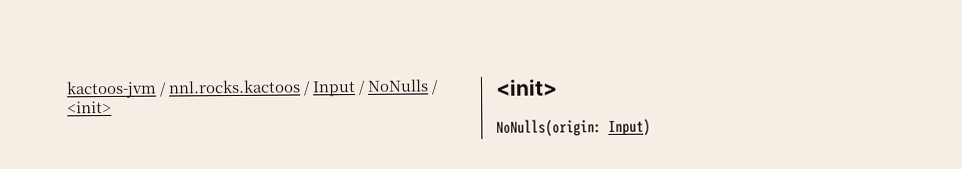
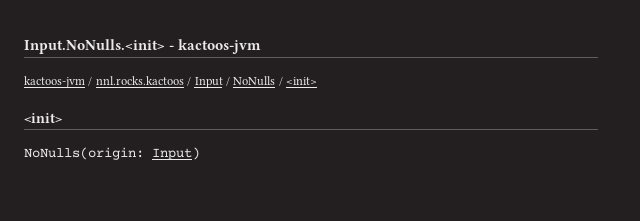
+ Input.NoNulls.<init> - kactoos-jvm

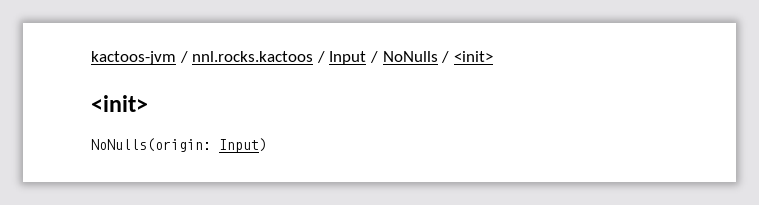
- Input.NoNulls.<init> - kactoos-jvm

